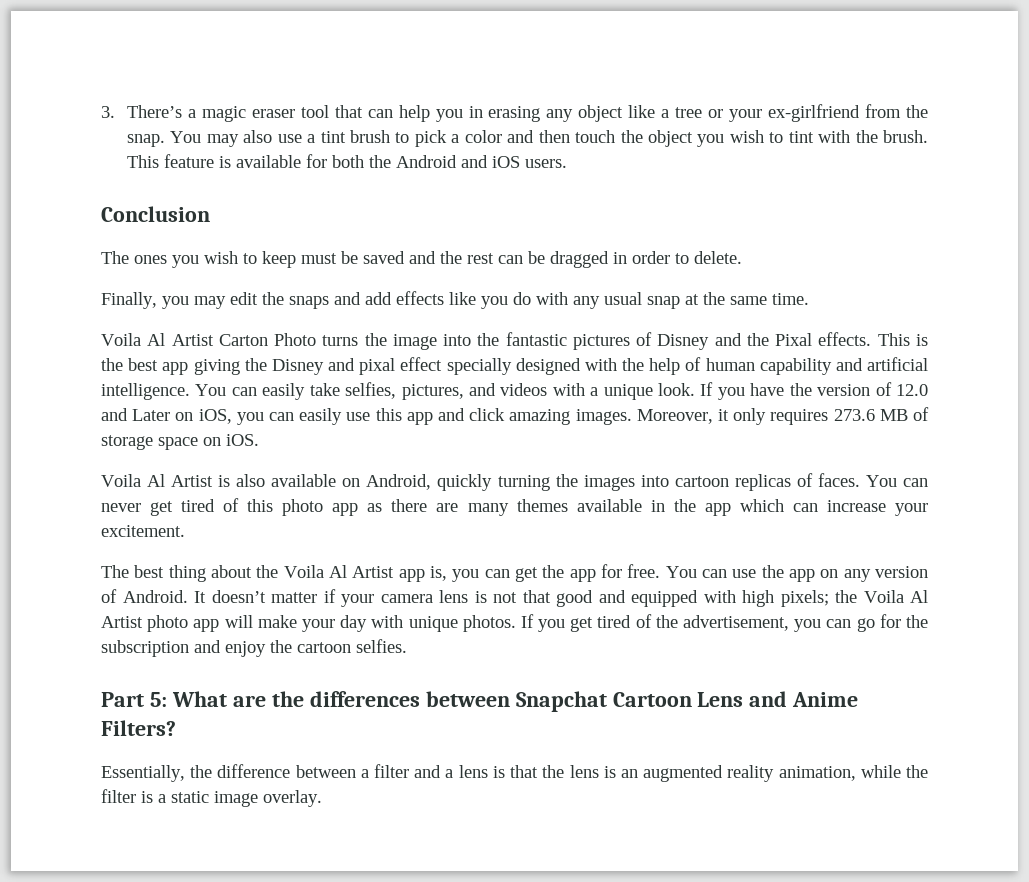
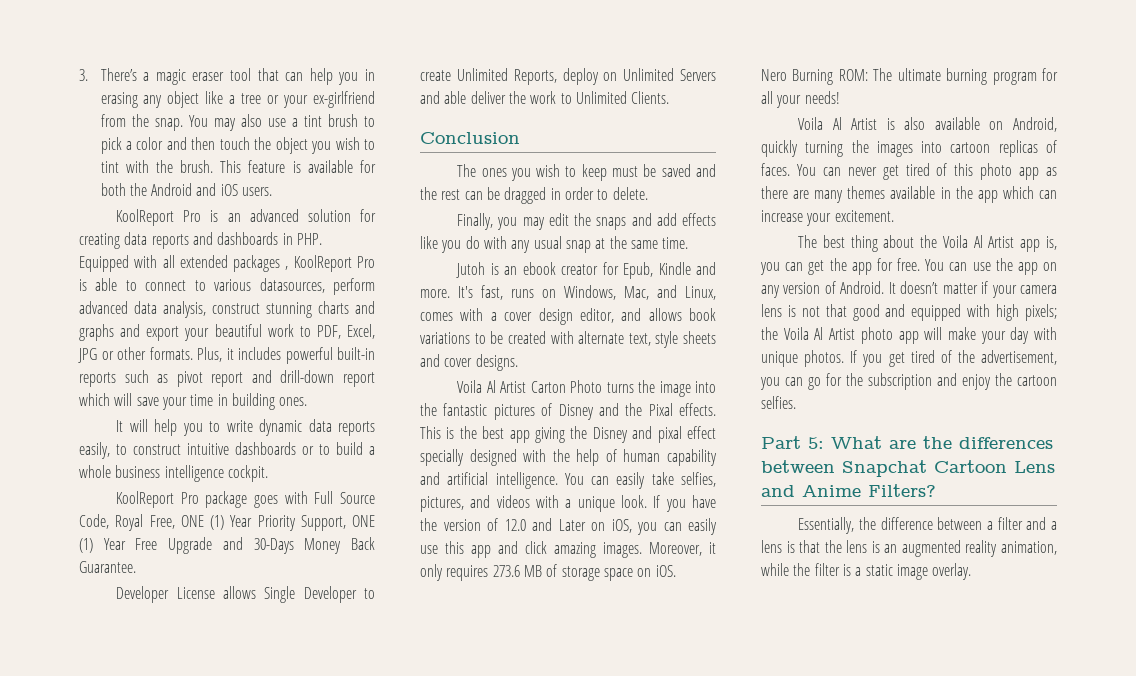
+ KoolReport Pro is an advanced solution for creating data reports and dashboards in PHP. Equipped with all extended packages , KoolReport Pro is able to connect to various datasources, perform advanced data analysis, construct stunning charts and graphs and export your beautiful work to PDF, Excel, JPG or other formats. Plus, it includes powerful built-in reports such as pivot report and drill-down report which will save your time in building ones.
+ It will help you to write dynamic data reports easily, to construct intuitive dashboards or to build a whole business intelligence cockpit.
+ KoolReport Pro package goes with Full Source Code, Royal Free, ONE (1) Year Priority Support, ONE (1) Year Free Upgrade and 30-Days Money Back Guarantee.
+ Developer License allows Single Developer to create Unlimited Reports, deploy on Unlimited Servers and able deliver the work to Unlimited Clients.
+ Jutoh is an ebook creator for Epub, Kindle and more. It's fast, runs on Windows, Mac, and Linux, comes with a cover design editor, and allows book variations to be created with alternate text, style sheets and cover designs.
+ Nero Burning ROM: The ultimate burning program for all your needs!

